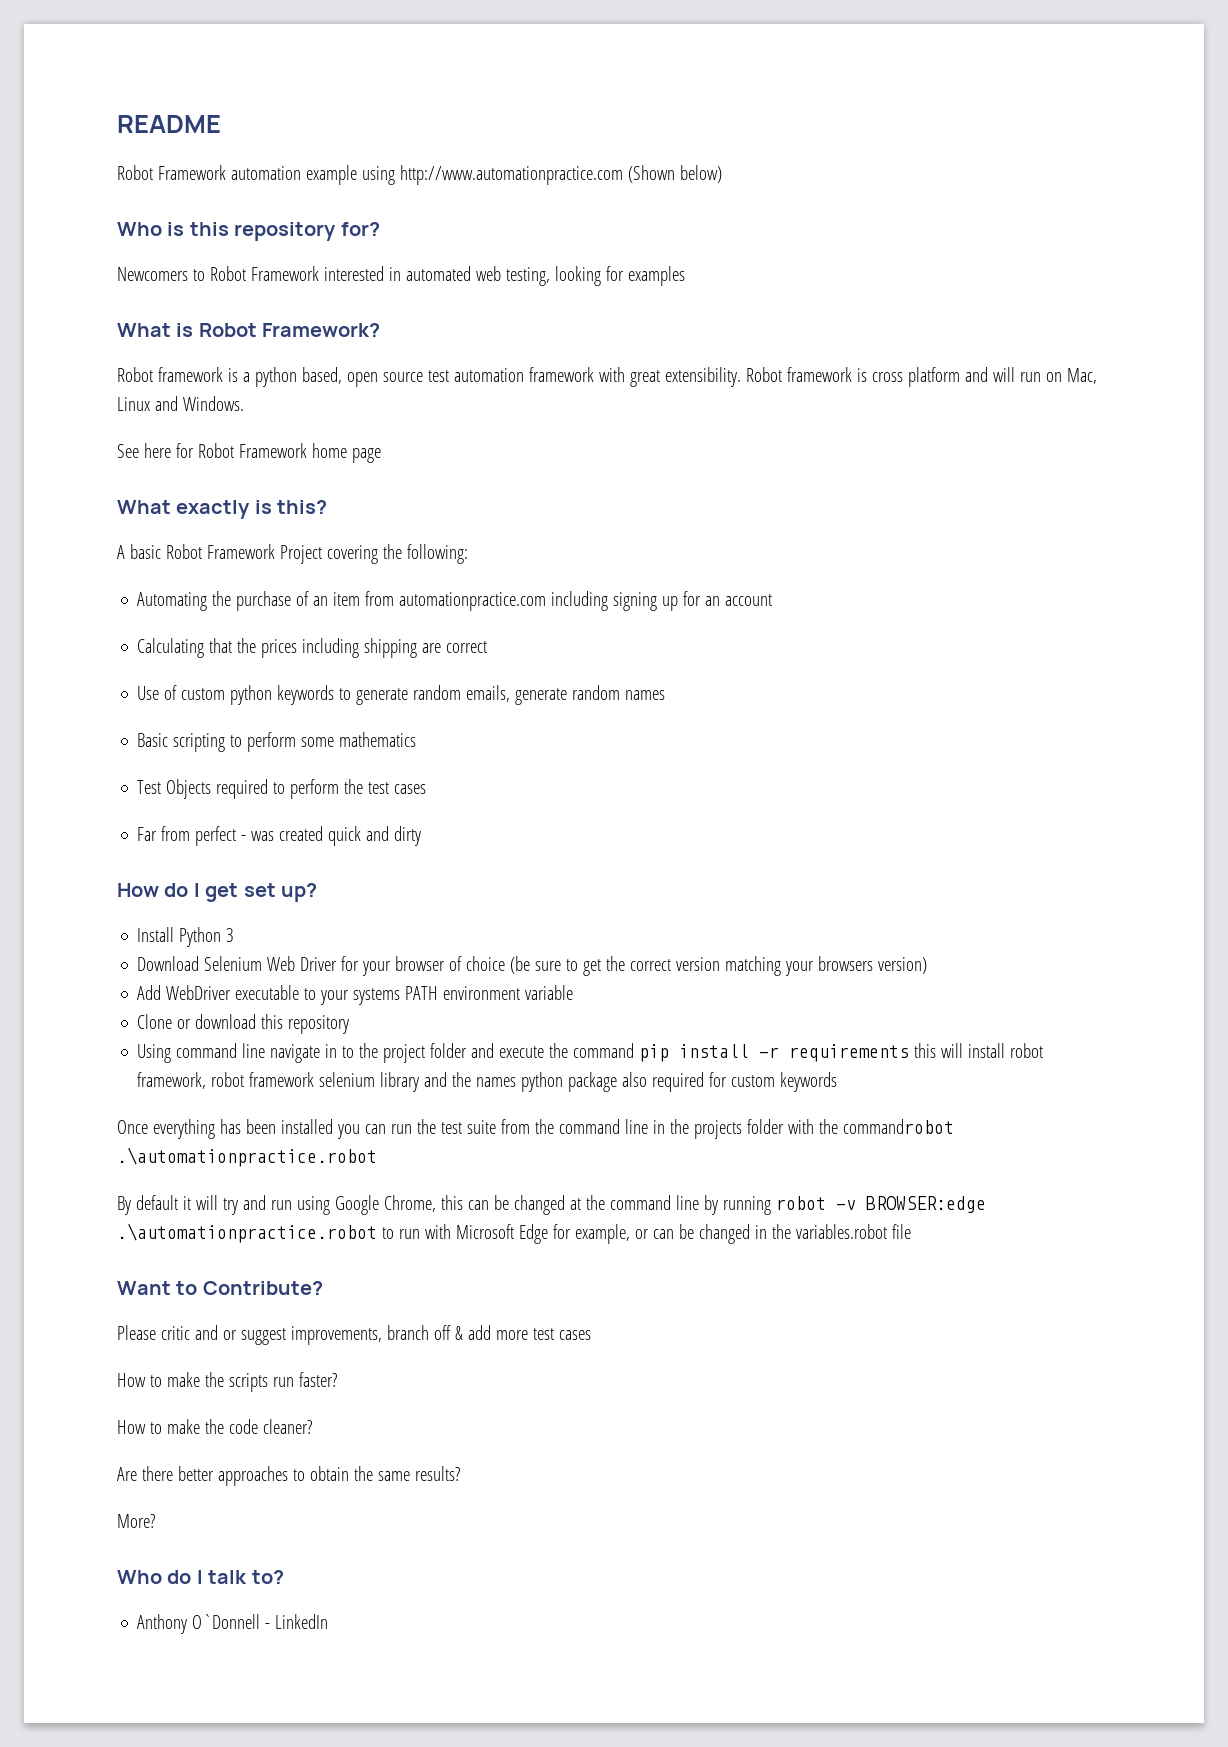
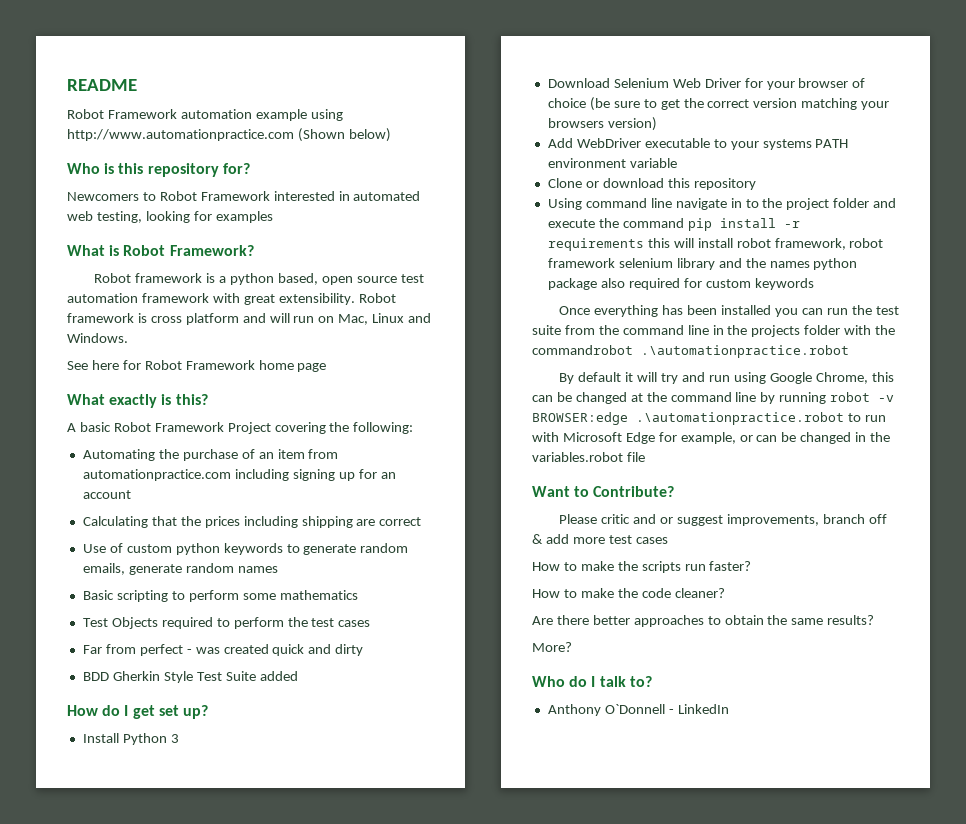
+ BDD Gherkin Style Test Suite added

